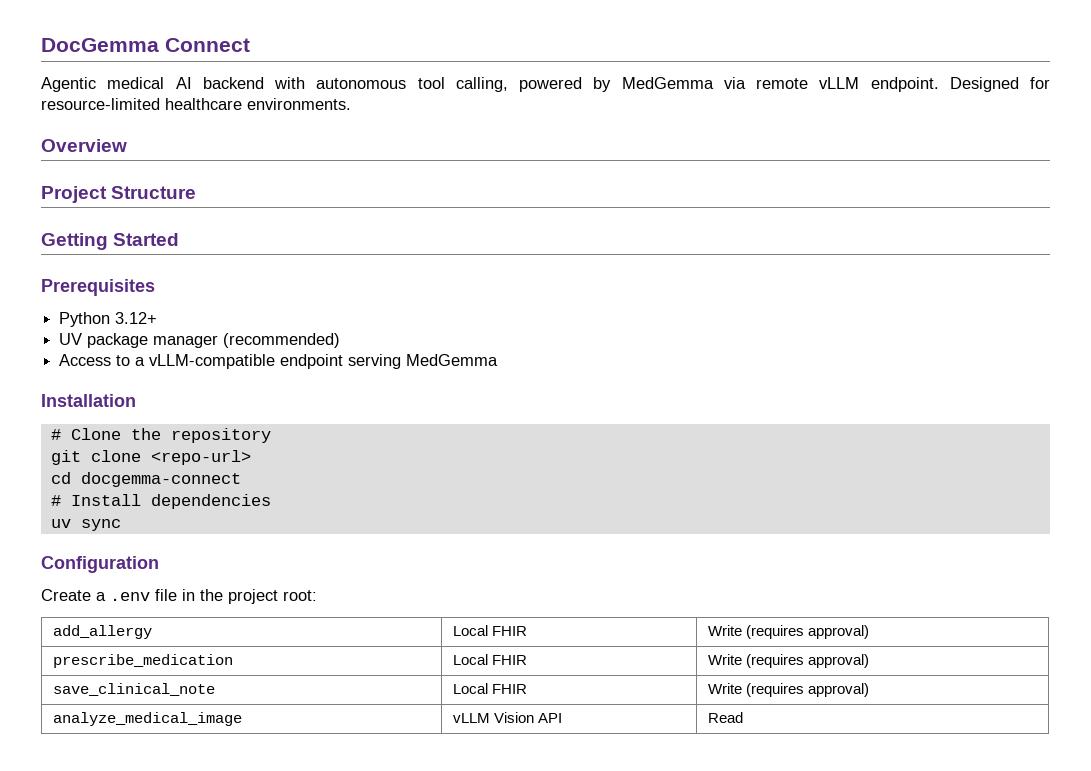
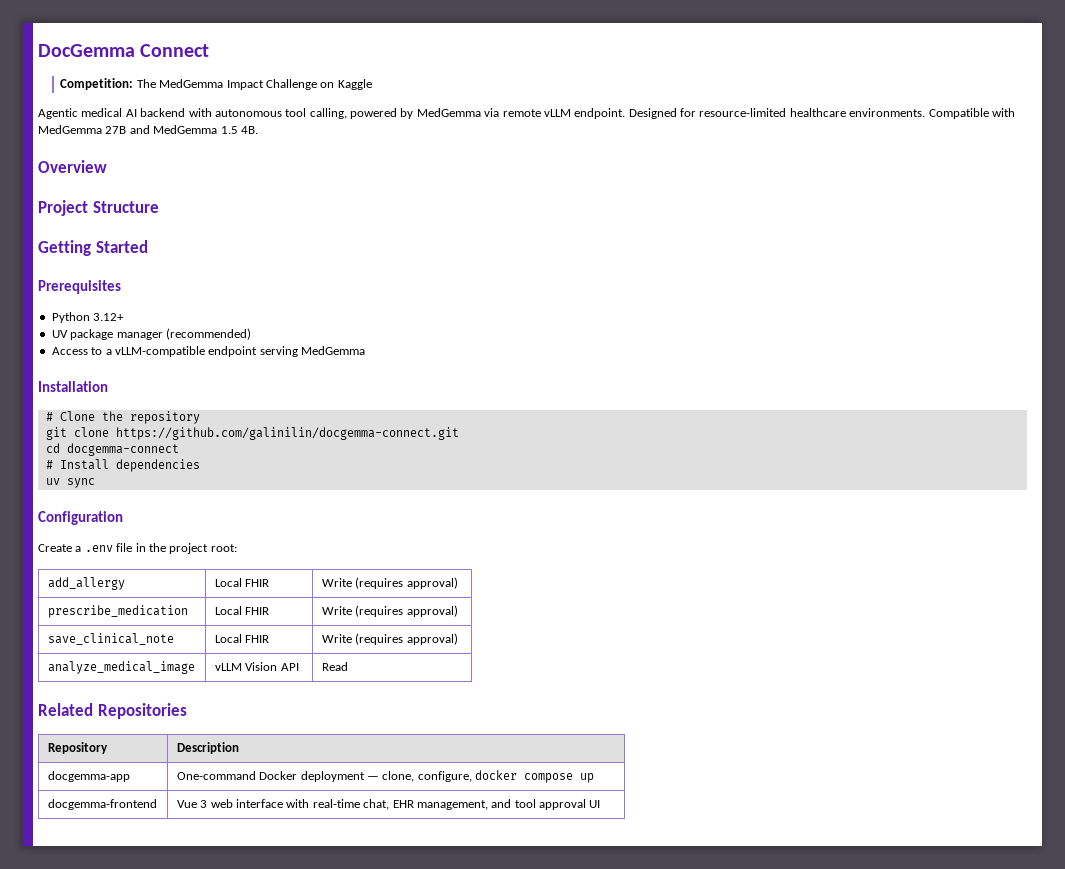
+ Competition: The MedGemma Impact Challenge on Kaggle
+ Compatible with MedGemma 27B and MedGemma 1.5 4B.
- git clone <repo-url>
+ git clone https://github.com/galinilin/docgemma-connect.git
+ Related Repositories
+ Repository | Description
+ docgemma-app | One-command Docker deployment — clone, configure, docker compose up
+ docgemma-frontend | Vue 3 web interface with real-time chat, EHR management, and tool approval UI

